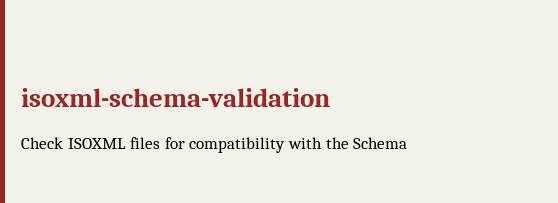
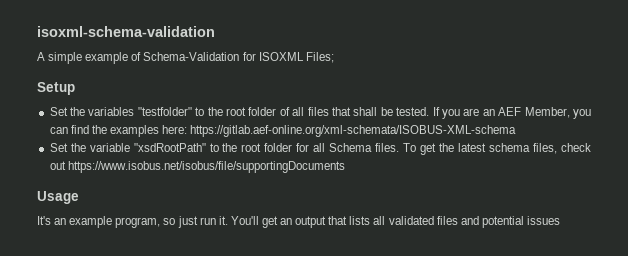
- Check ISOXML files for compatibility with the Schema
+ A simple example of Schema-Validation for ISOXML Files;
+ Setup
+ Set the variables "testfolder" to the root folder of all files that shall be tested. If you are an AEF Member, you can find the examples here: https://gitlab.aef-online.org/xml-schemata/ISOBUS-XML-schema
+ Set the variable "xsdRootPath" to the root folder for all Schema files. To get the latest schema files, check out https://www.isobus.net/isobus/file/supportingDocuments
+ Usage
+ It's an example program, so just run it. You'll get an output that lists all validated files and potential issues

